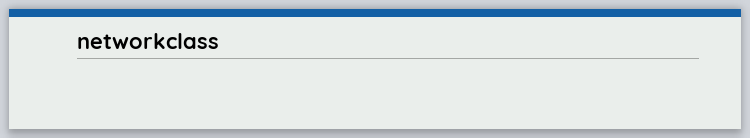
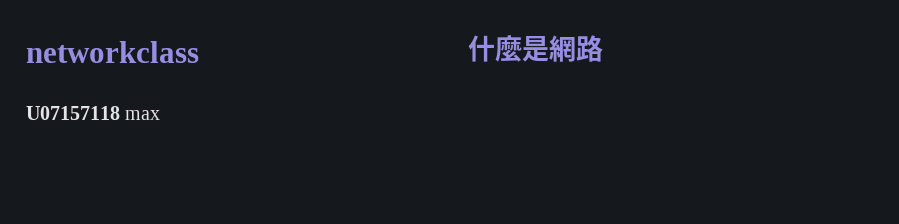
+ U07157118 max
+ 什麼是網路

